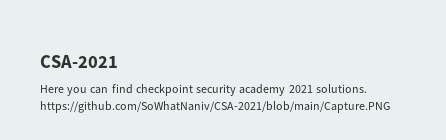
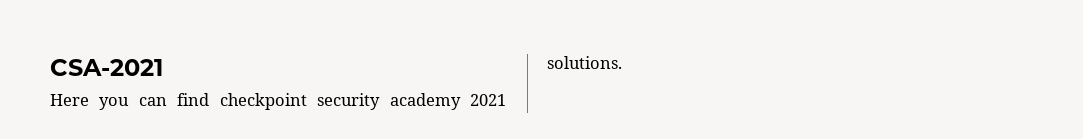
- Here you can find checkpoint security academy 2021 solutions. https://github.com/SoWhatNaniv/CSA-2021/blob/main/Capture.PNG
+ Here you can find checkpoint security academy 2021 solutions.

